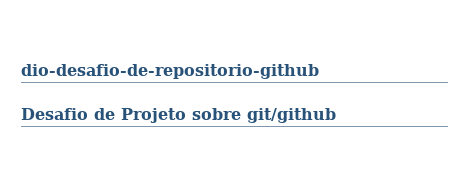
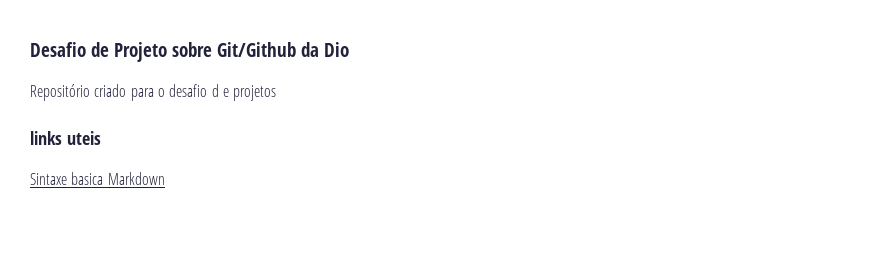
- dio-desafio-de-repositorio-github
- Desafio de Projeto sobre git/github
+ Desafio de Projeto sobre Git/Github da Dio
+ Repositório criado para o desafio d e projetos
+ links uteis
+ Sintaxe basica Markdown

